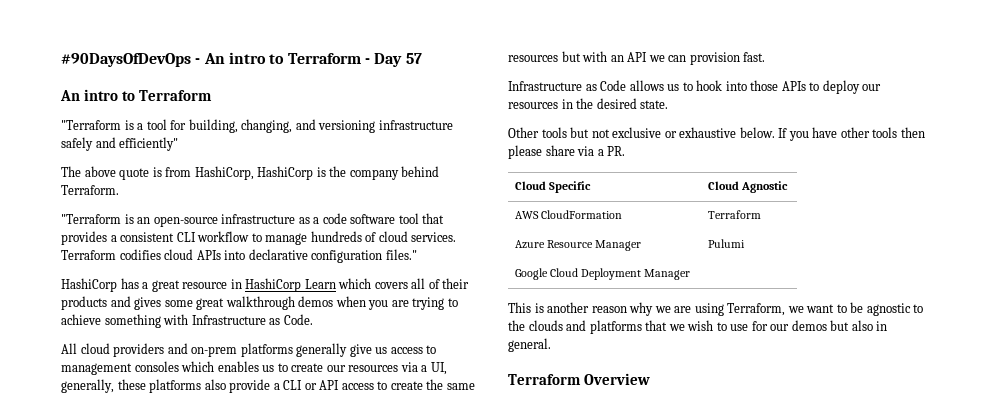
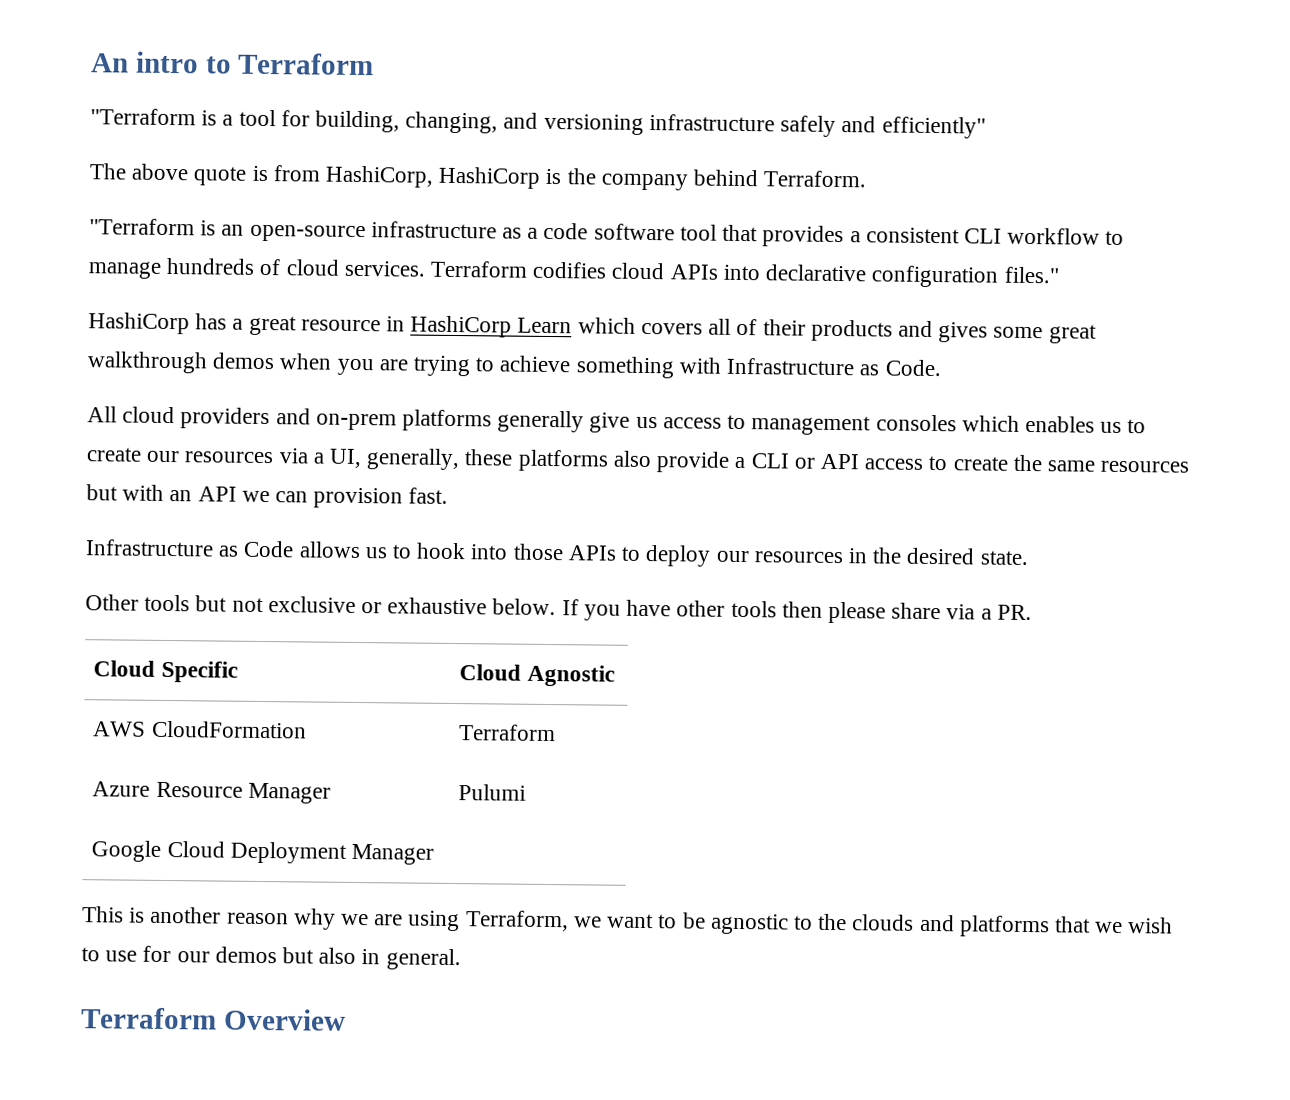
- #90DaysOfDevOps - An intro to Terraform - Day 57

